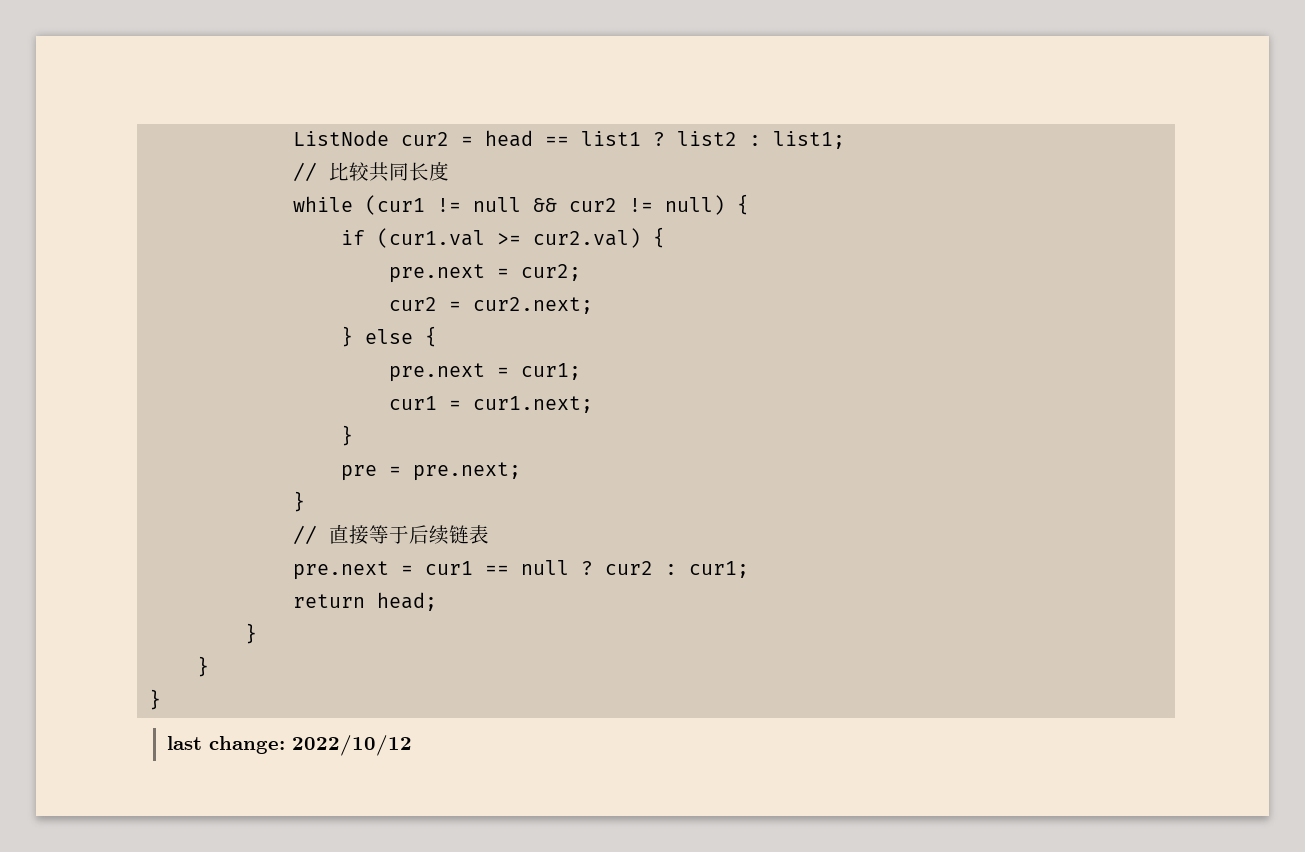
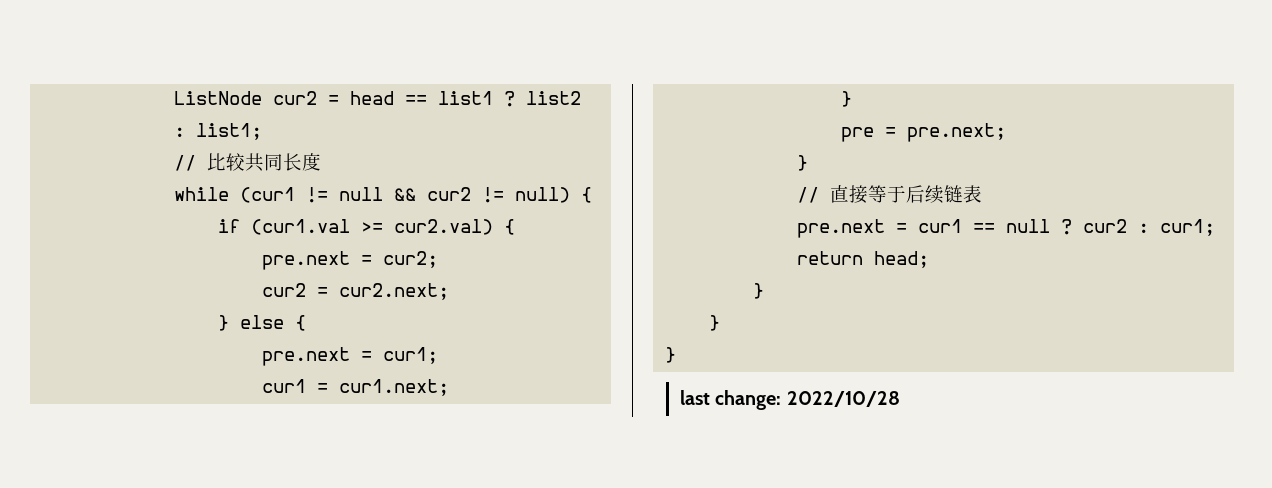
- last change: 2022/10/12
+ last change: 2022/10/28

